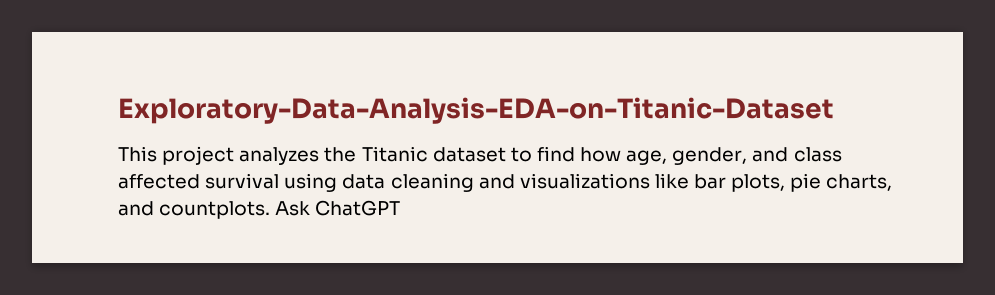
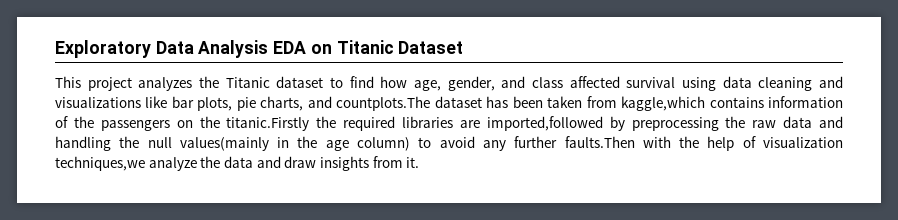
- Exploratory-Data-Analysis-EDA-on-Titanic-Dataset
+ Exploratory Data Analysis EDA on Titanic Dataset
- This project analyzes the Titanic dataset to find how age, gender, and class affected survival using data cleaning and visualizations like bar plots, pie charts, and countplots. Ask ChatGPT
+ This project analyzes the Titanic dataset to find how age, gender, and class affected survival using data cleaning and visualizations like bar plots, pie charts, and countplots.The dataset has been taken from kaggle,which contains information of the passengers on the titanic.Firstly the required libraries are imported,followed by preprocessing the raw data and handling the null values(mainly in the age column) to avoid any further faults.Then with the help of visualization techniques,we analyze the data and draw insights from it.

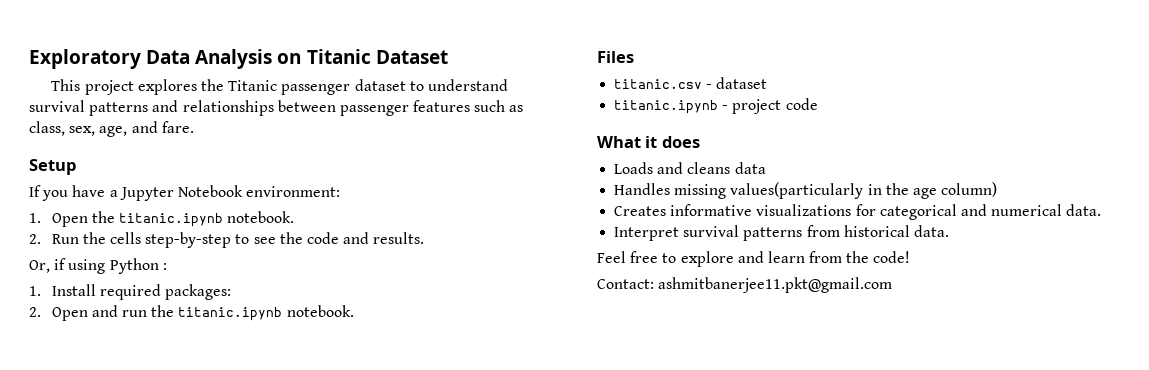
- Exploratory Data Analysis EDA on Titanic Dataset
+ Exploratory Data Analysis on Titanic Dataset
- This project analyzes the Titanic dataset to find how age, gender, and class affected survival using data cleaning and visualizations like bar plots, pie charts, and countplots.The dataset has been taken from kaggle,which contains information of the passengers on the titanic.Firstly the required libraries are imported,followed by preprocessing the raw data and handling the null values(mainly in the age column) to avoid any further faults.Then with the help of visualization techniques,we analyze the data and draw insights from it.
+ This project explores the Titanic passenger dataset to understand survival patterns and relationships between passenger features such as class, sex, age, and fare.
+ Setup
+ If you have a Jupyter Notebook environment:
+ 1. Open the titanic.ipynb notebook.
+ 2. Run the cells step-by-step to see the code and results.
+ Or, if using Python :
+ 1. Install required packages:
+ 2. Open and run the titanic.ipynb notebook.
+ Files
+ titanic.csv - dataset
+ titanic.ipynb - project code
+ What it does
+ Loads and cleans data
+ Handles missing values(particularly in the age column)
+ Creates informative visualizations for categorical and numerical data.
+ Interpret survival patterns from historical data.
+ Feel free to explore and learn from the code!
+ Contact: ashmitbanerjee11.pkt@gmail.com

